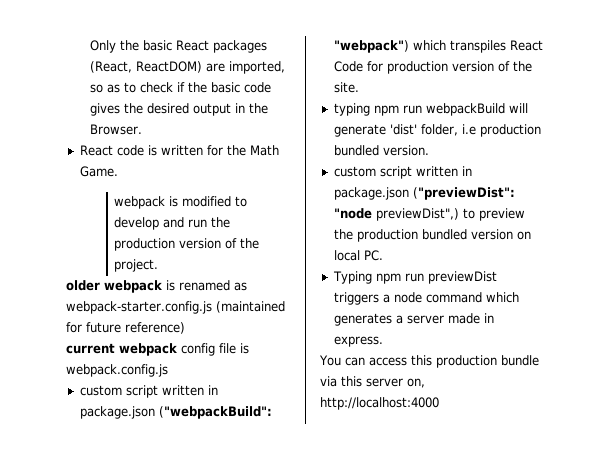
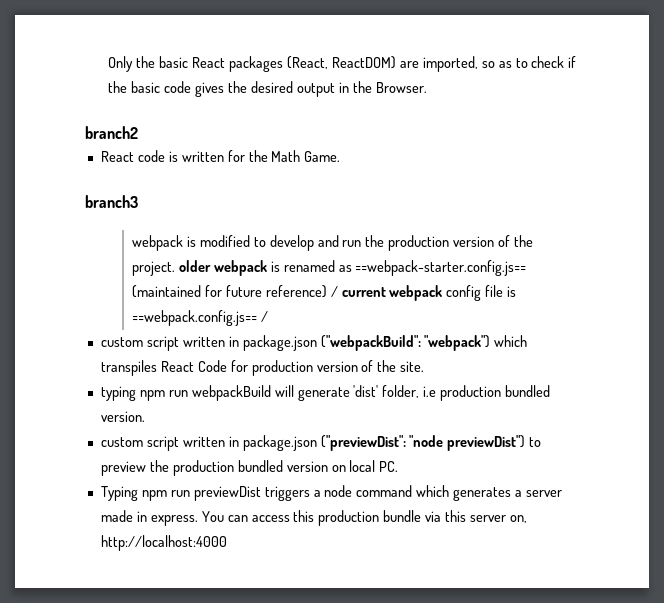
+ branch2
+ branch3
- webpack is modified to develop and run the production version of the project.
- older webpack is renamed as webpack-starter.config.js (maintained for future reference)
- current webpack config file is webpack.config.js
+ webpack is modified to develop and run the production version of the project. older webpack is renamed as ==webpack-starter.config.js== (maintained for future reference) / current webpack config file is ==webpack.config.js== /
- custom script written in package.json ("previewDist": "node previewDist",) to preview the production bundled version on local PC.
+ custom script written in package.json ("previewDist": "node previewDist") to preview the production bundled version on local PC.
- Typing npm run previewDist triggers a node command which generates a server made in express.
- You can access this production bundle via this server on, http://localhost:4000
+ Typing npm run previewDist triggers a node command which generates a server made in express. You can access this production bundle via this server on, http://localhost:4000

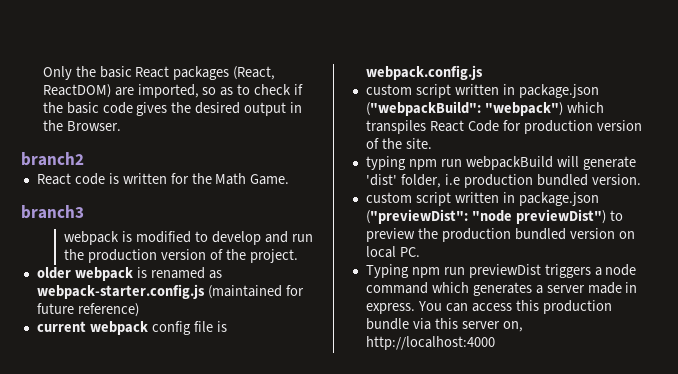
- webpack is modified to develop and run the production version of the project. older webpack is renamed as ==webpack-starter.config.js== (maintained for future reference) / current webpack config file is ==webpack.config.js== /
+ webpack is modified to develop and run the production version of the project.
+ older webpack is renamed as webpack-starter.config.js (maintained for future reference)
+ current webpack config file is webpack.config.js

